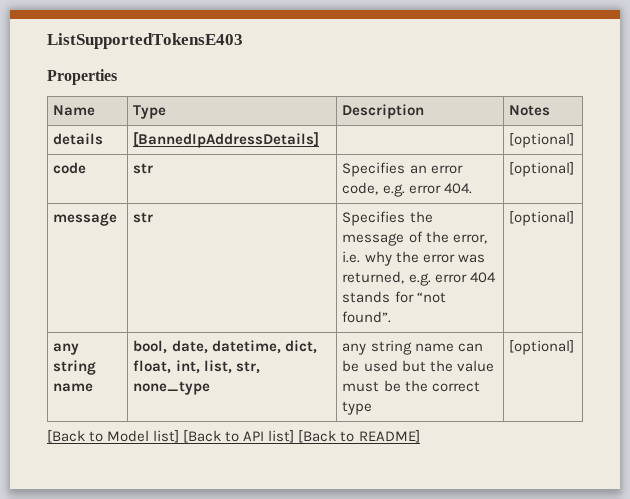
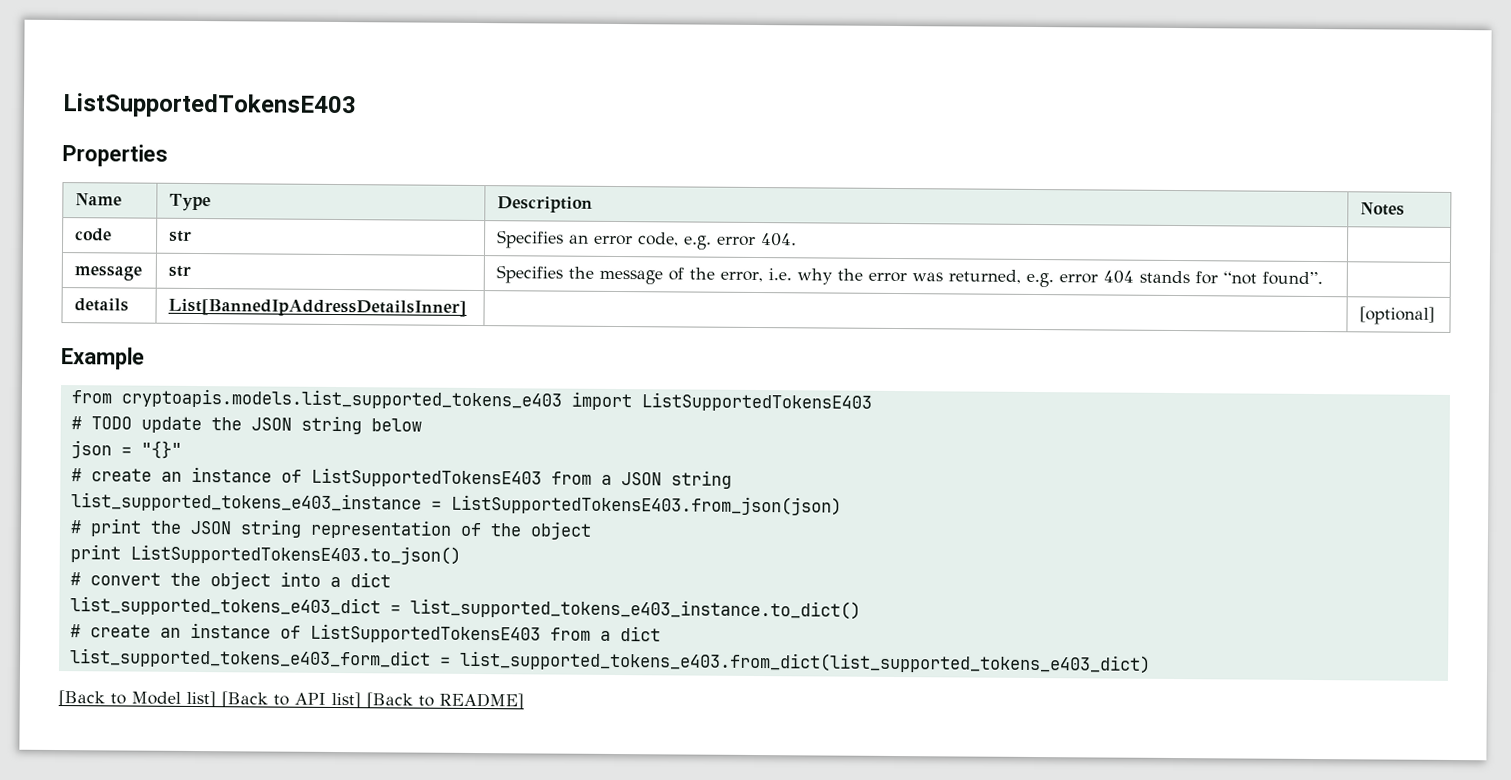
- details | [BannedIpAddressDetails] | | [optional]
- code | str | Specifies an error code, e.g. error 404. | [optional]
+ code | str | Specifies an error code, e.g. error 404. |
- message | str | Specifies the message of the error, i.e. why the error was returned, e.g. error 404 stands for “not found”. | [optional]
- any string name | bool, date, datetime, dict, float, int, list, str, none_type | any string name can be used but the value must be the correct type | [optional]
+ message | str | Specifies the message of the error, i.e. why the error was returned, e.g. error 404 stands for “not found”. |
+ details | List[BannedIpAddressDetailsInner] | | [optional]
+ Example
+ from cryptoapis.models.list_supported_tokens_e403 import ListSupportedTokensE403
+ # TODO update the JSON string below
+ json = "{}"
+ # create an instance of ListSupportedTokensE403 from a JSON string
+ list_supported_tokens_e403_instance = ListSupportedTokensE403.from_json(json)
+ # print the JSON string representation of the object
+ print ListSupportedTokensE403.to_json()
+ # convert the object into a dict
+ list_supported_tokens_e403_dict = list_supported_tokens_e403_instance.to_dict()
+ # create an instance of ListSupportedTokensE403 from a dict
+ list_supported_tokens_e403_form_dict = list_supported_tokens_e403.from_dict(list_supported_tokens_e403_dict)

